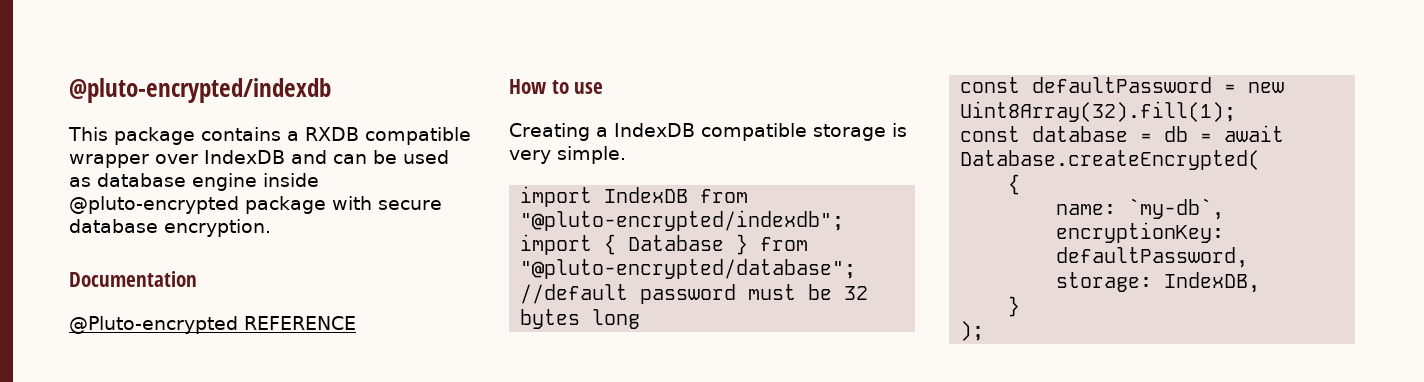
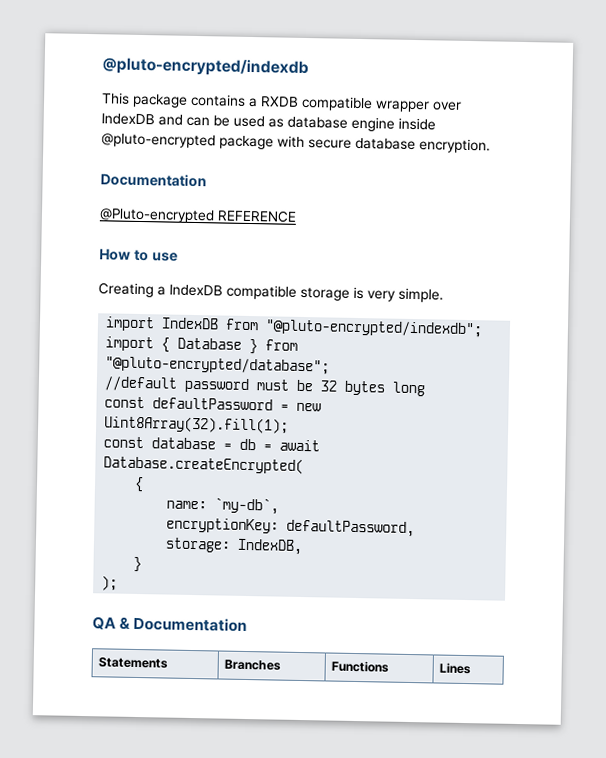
+ QA & Documentation
+ Statements | Branches | Functions | Lines

